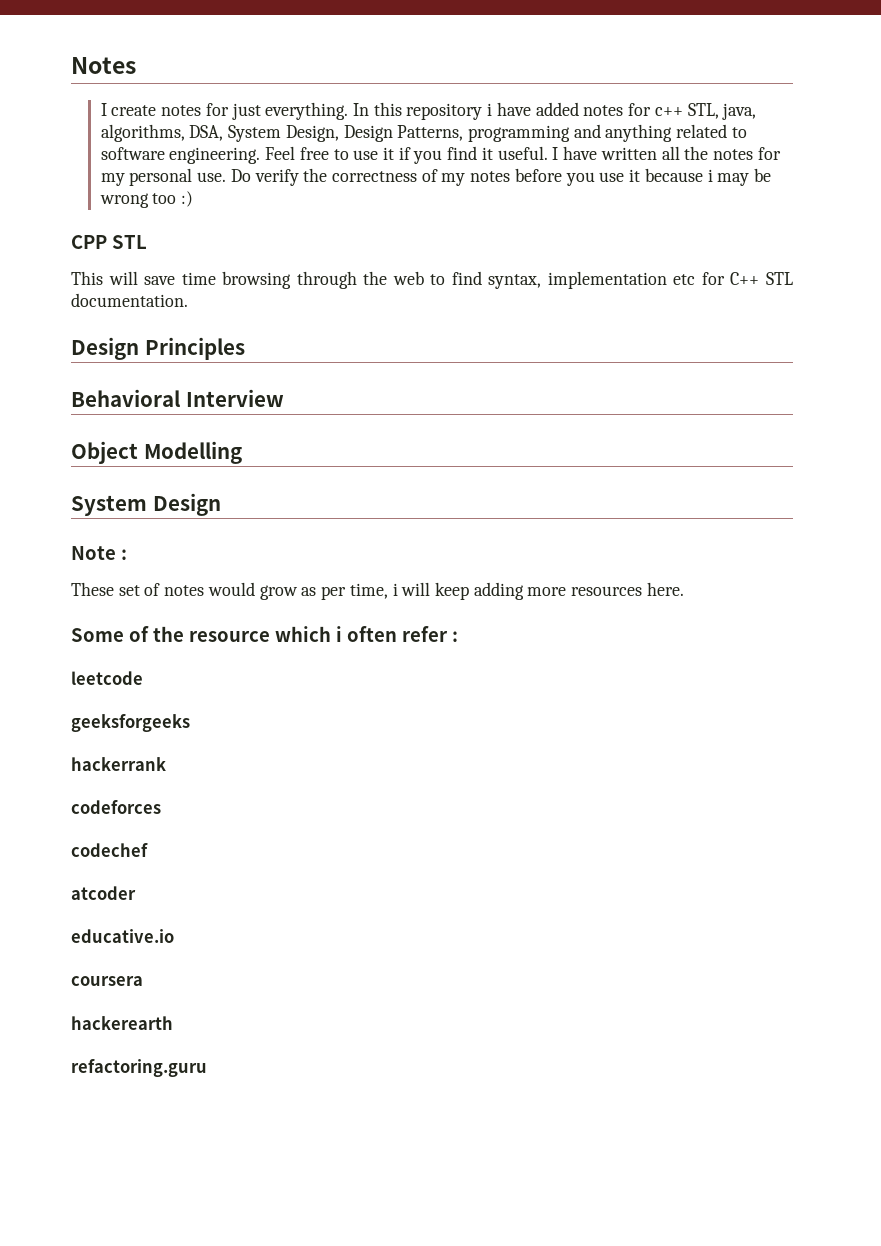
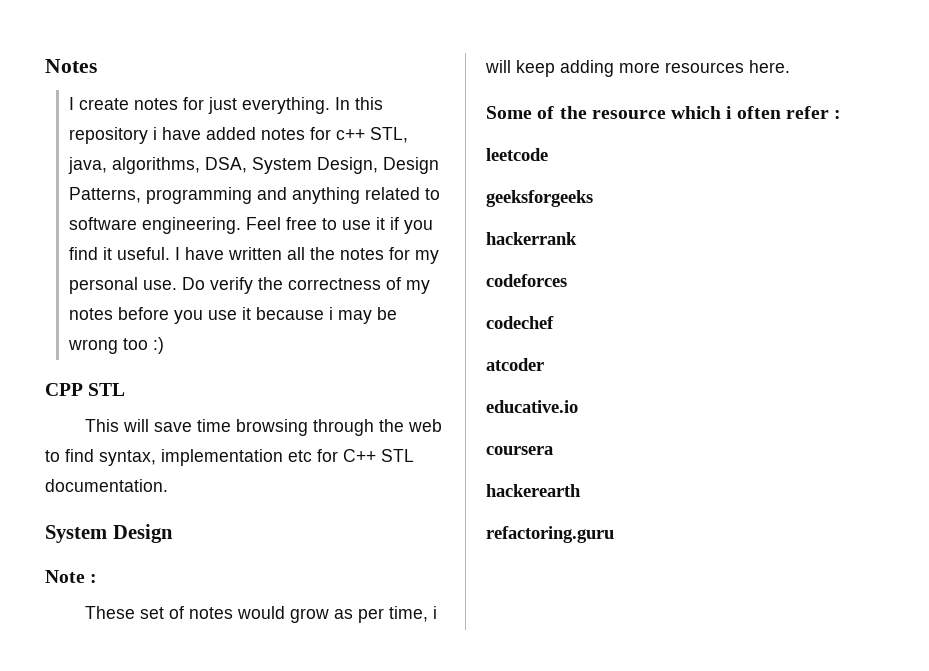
- Design Principles
- Behavioral Interview
- Object Modelling

